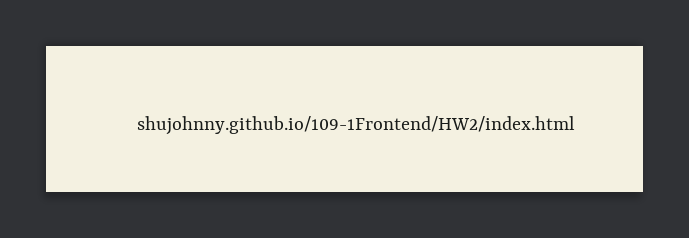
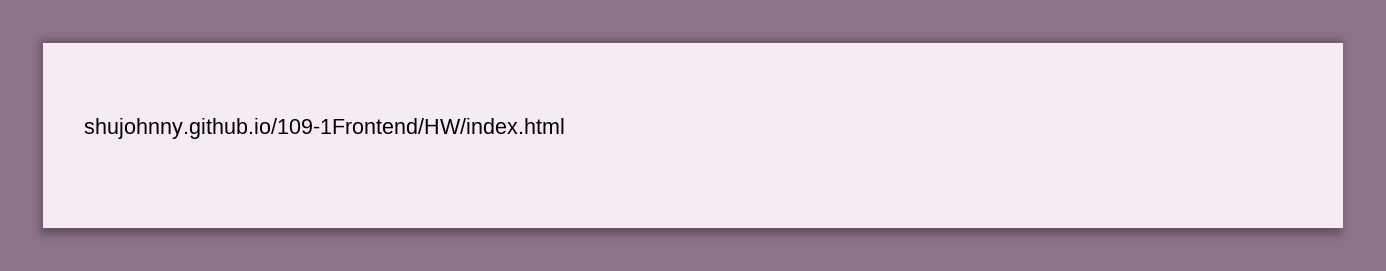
- shujohnny.github.io/109-1Frontend/HW2/index.html
+ shujohnny.github.io/109-1Frontend/HW/index.html

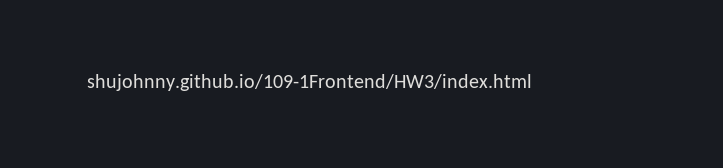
- shujohnny.github.io/109-1Frontend/HW/index.html
+ shujohnny.github.io/109-1Frontend/HW3/index.html

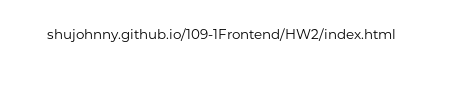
- shujohnny.github.io/109-1Frontend/HW3/index.html
+ shujohnny.github.io/109-1Frontend/HW2/index.html

